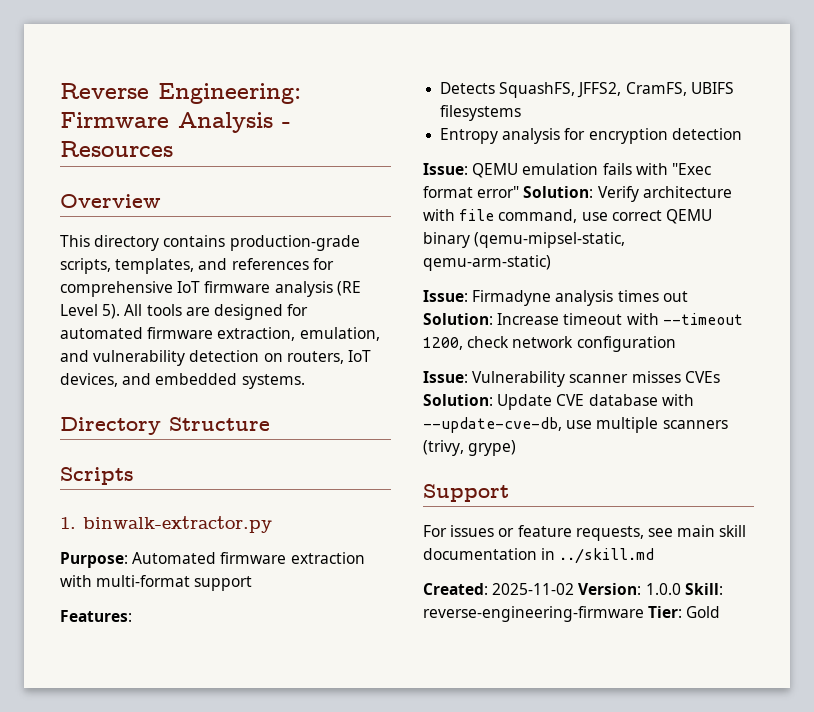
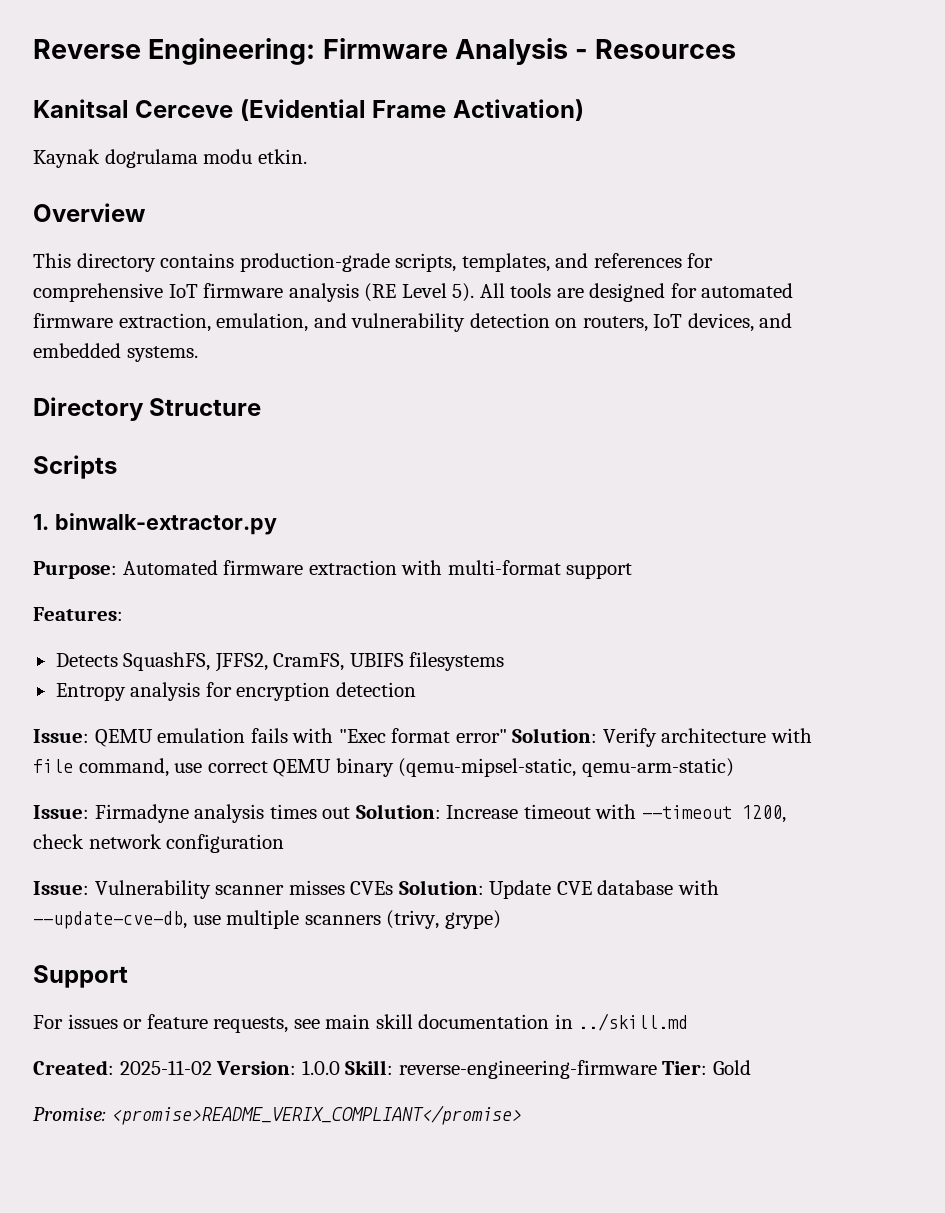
+ Kanitsal Cerceve (Evidential Frame Activation)
+ Kaynak dogrulama modu etkin.
+ Promise: <promise>README_VERIX_COMPLIANT</promise>

